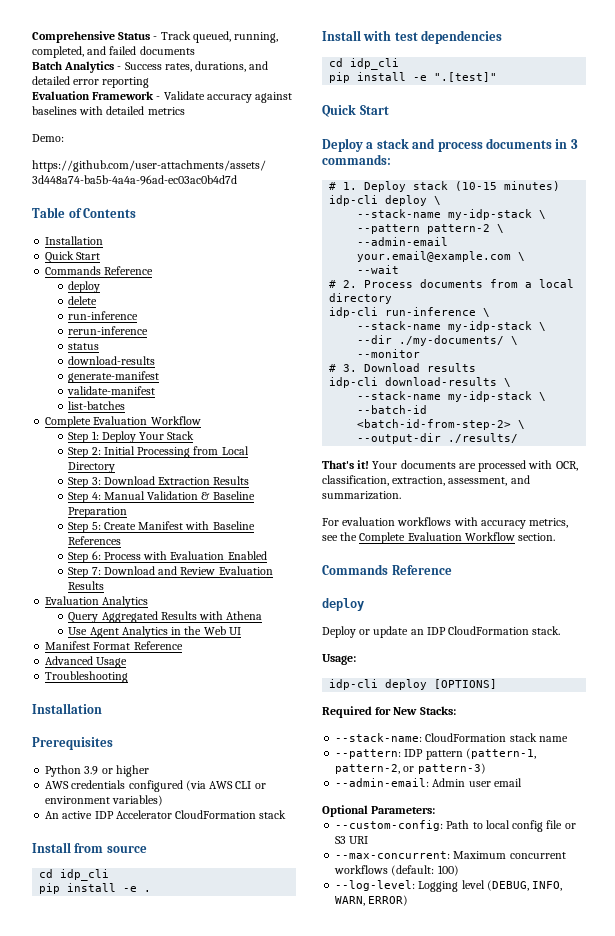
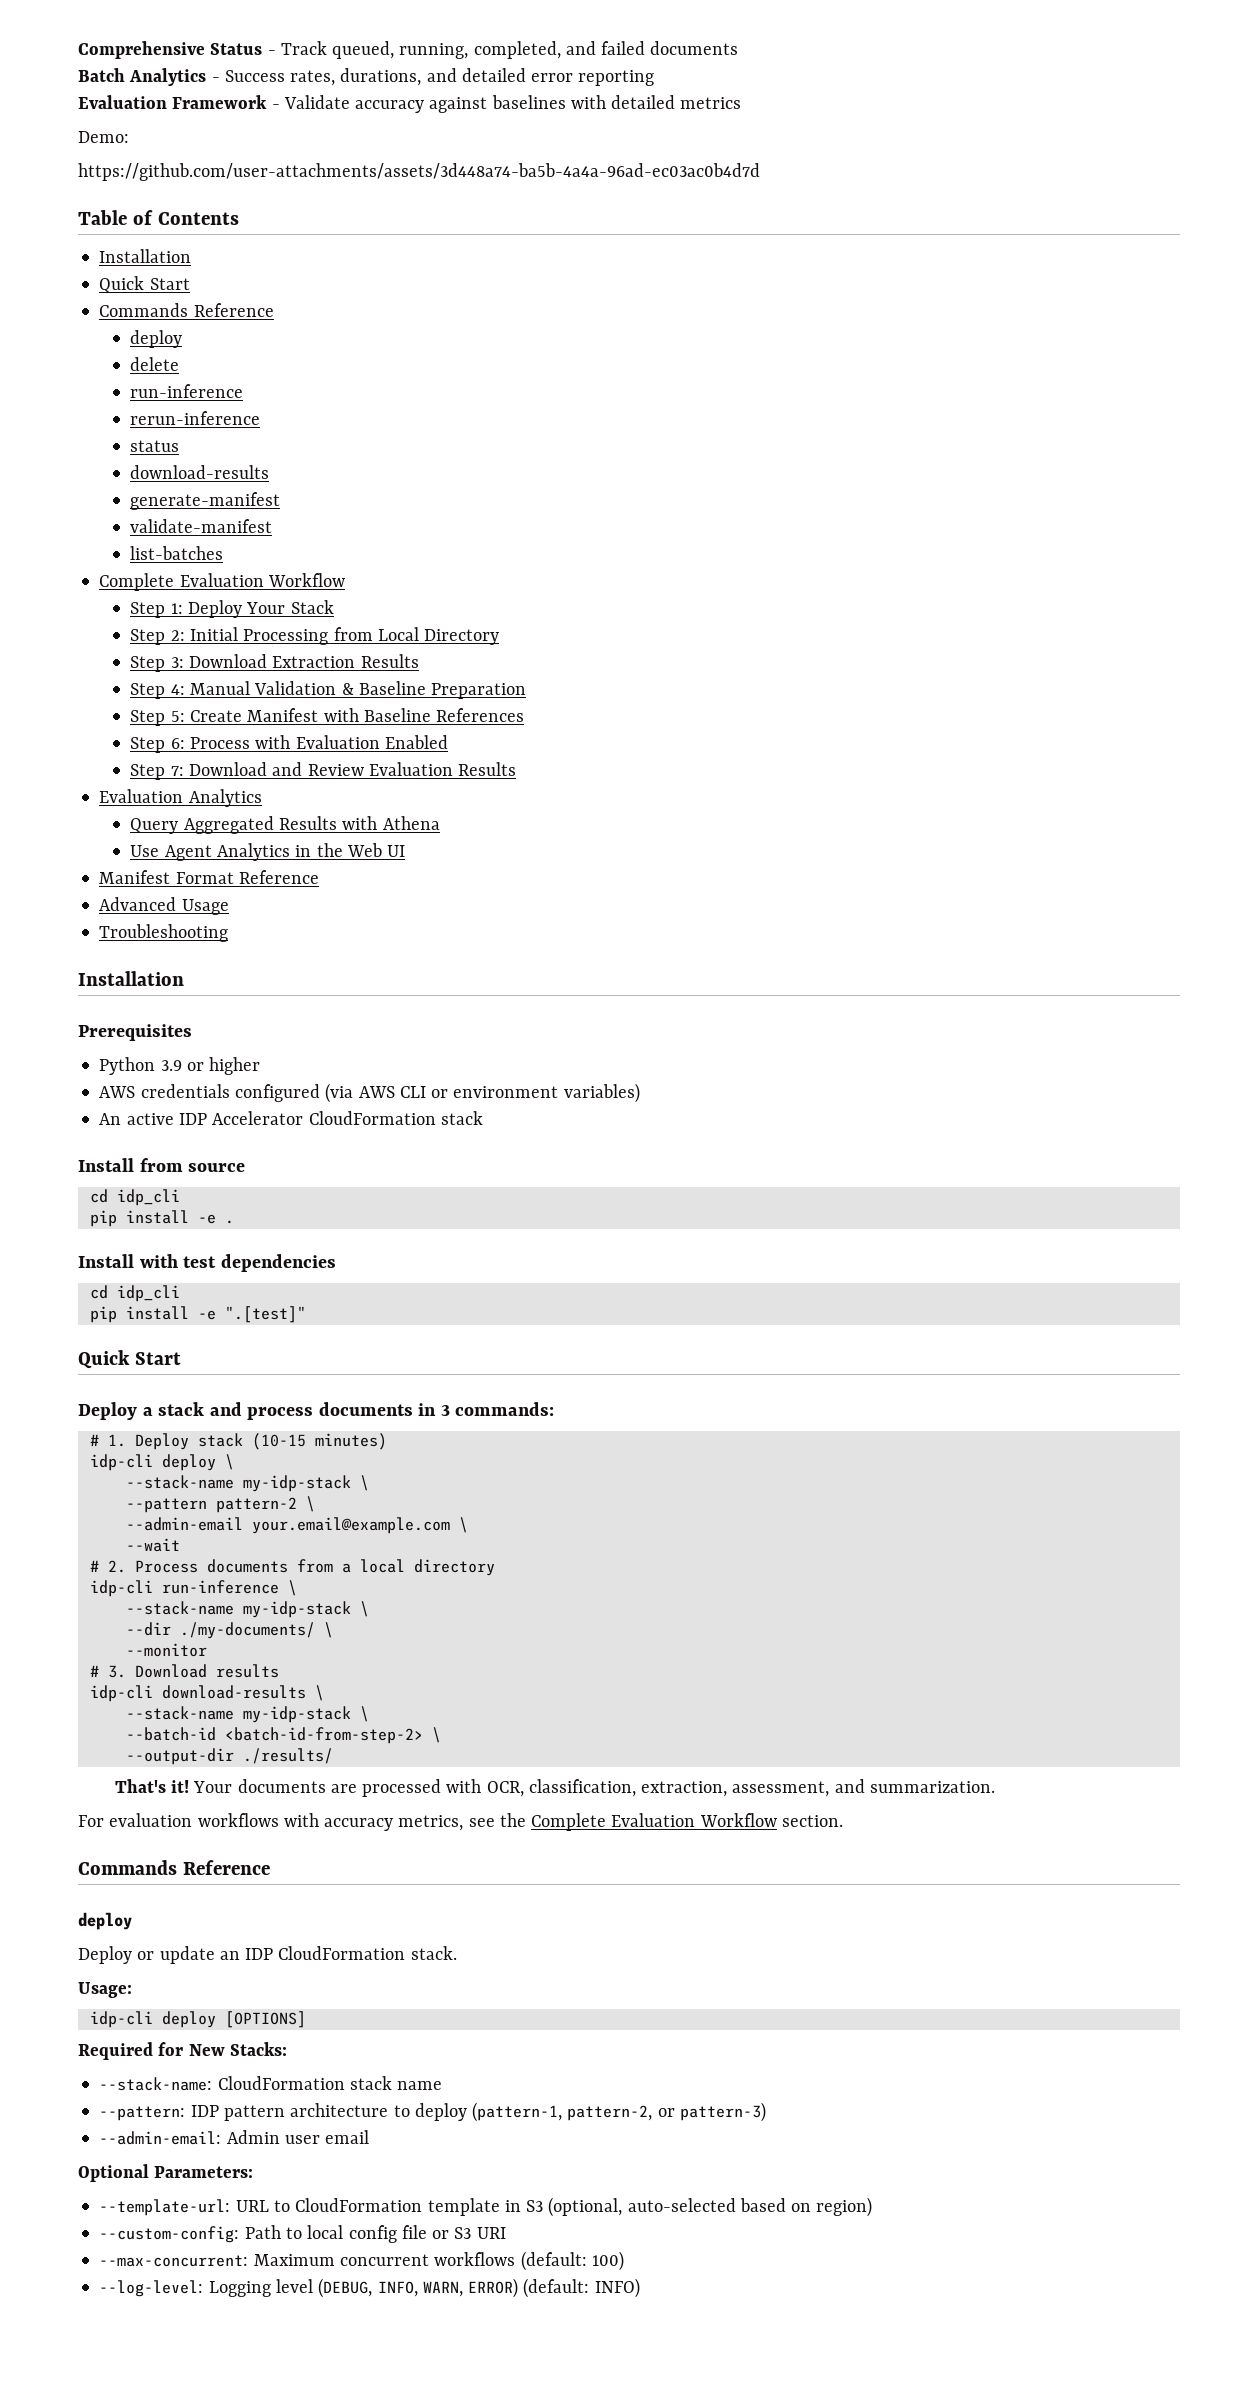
- --pattern: IDP pattern (pattern-1, pattern-2, or pattern-3)
+ --pattern: IDP pattern architecture to deploy (pattern-1, pattern-2, or pattern-3)
+ --template-url: URL to CloudFormation template in S3 (optional, auto-selected based on region)
- --log-level: Logging level (DEBUG, INFO, WARN, ERROR)
+ --log-level: Logging level (DEBUG, INFO, WARN, ERROR) (default: INFO)

